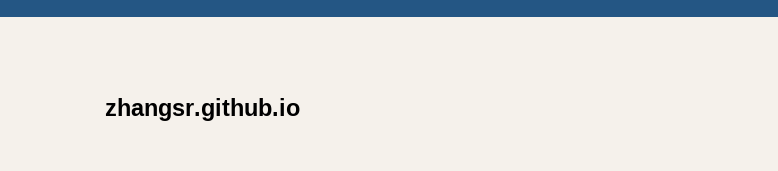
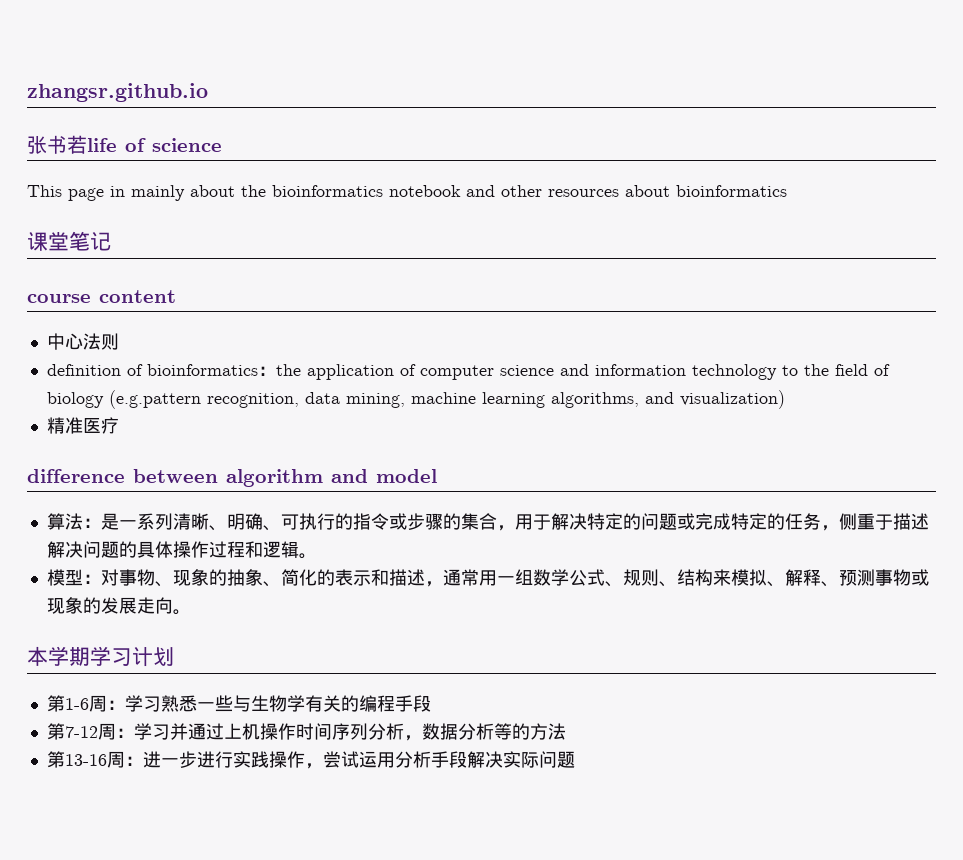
+ 张书若life of science
+ This page in mainly about the bioinformatics notebook and other resources about bioinformatics
+ 课堂笔记
+ course content
+ 中心法则
+ definition of bioinformatics：the application of computer science and information technology to the field of biology (e.g.pattern recognition, data mining, machine learning algorithms, and visualization)
+ 精准医疗
+ difference between algorithm and model
+ 算法：是一系列清晰、明确、可执行的指令或步骤的集合，用于解决特定的问题或完成特定的任务，侧重于描述解决问题的具体操作过程和逻辑。
+ 模型：对事物、现象的抽象、简化的表示和描述，通常用一组数学公式、规则、结构来模拟、解释、预测事物或现象的发展走向。
+ 本学期学习计划
+ 第1-6周：学习熟悉一些与生物学有关的编程手段
+ 第7-12周：学习并通过上机操作时间序列分析，数据分析等的方法
+ 第13-16周：进一步进行实践操作，尝试运用分析手段解决实际问题

